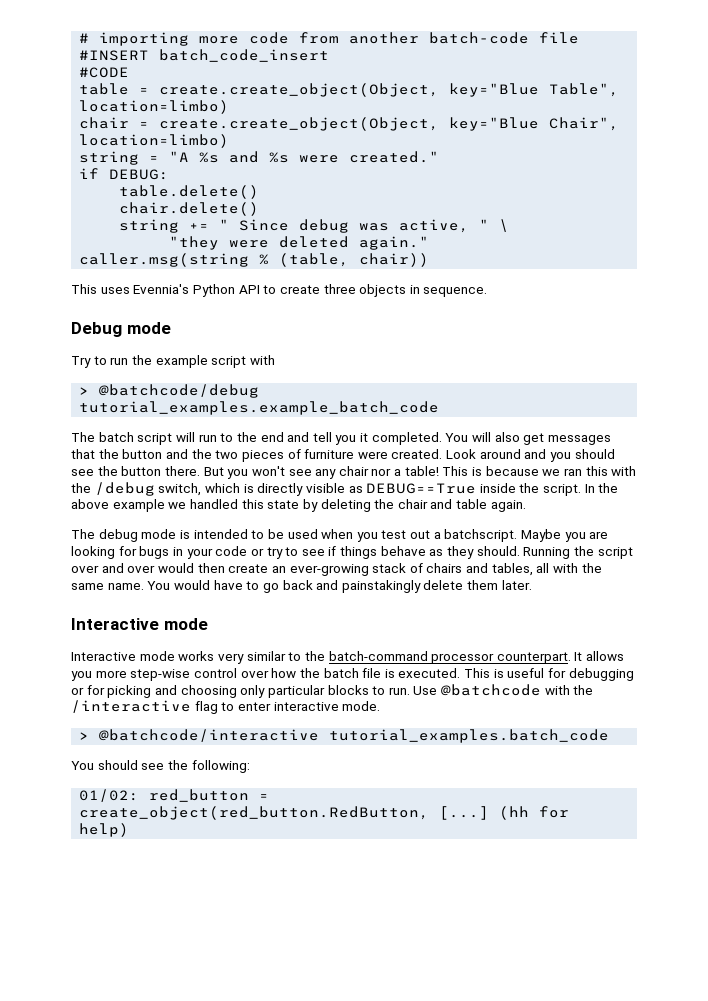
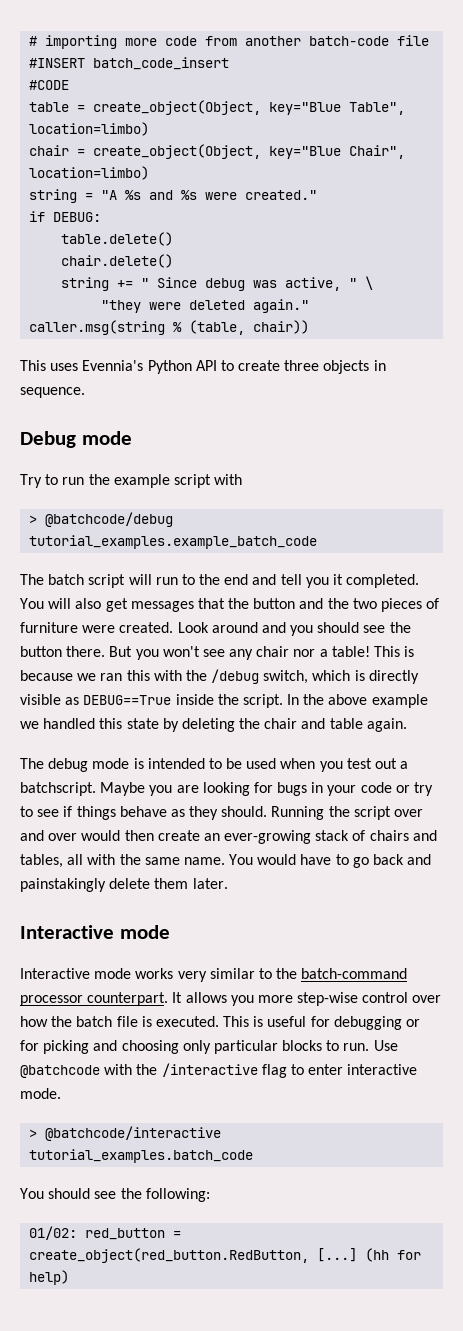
- table = create.create_object(Object, key="Blue Table", location=limbo)
+ table = create_object(Object, key="Blue Table", location=limbo)
- chair = create.create_object(Object, key="Blue Chair", location=limbo)
+ chair = create_object(Object, key="Blue Chair", location=limbo)

